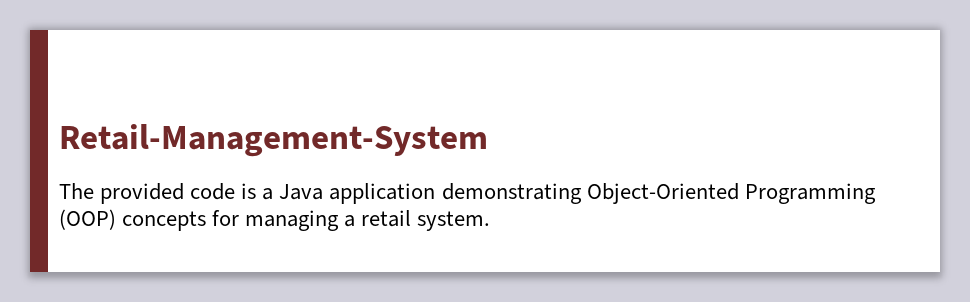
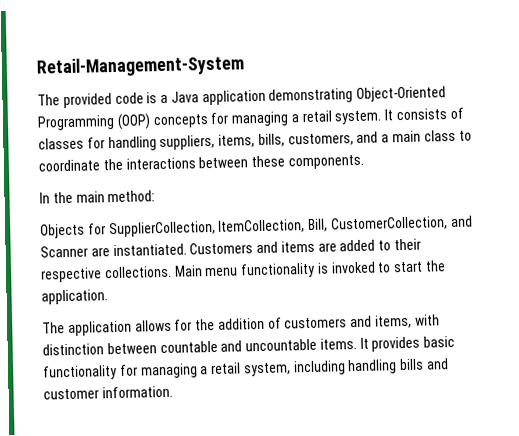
+ It consists of classes for handling suppliers, items, bills, customers, and a main class to coordinate the interactions between these components.
+ In the main method:
+ Objects for SupplierCollection, ItemCollection, Bill, CustomerCollection, and Scanner are instantiated. Customers and items are added to their respective collections. Main menu functionality is invoked to start the application.
+ The application allows for the addition of customers and items, with distinction between countable and uncountable items. It provides basic functionality for managing a retail system, including handling bills and customer information.

